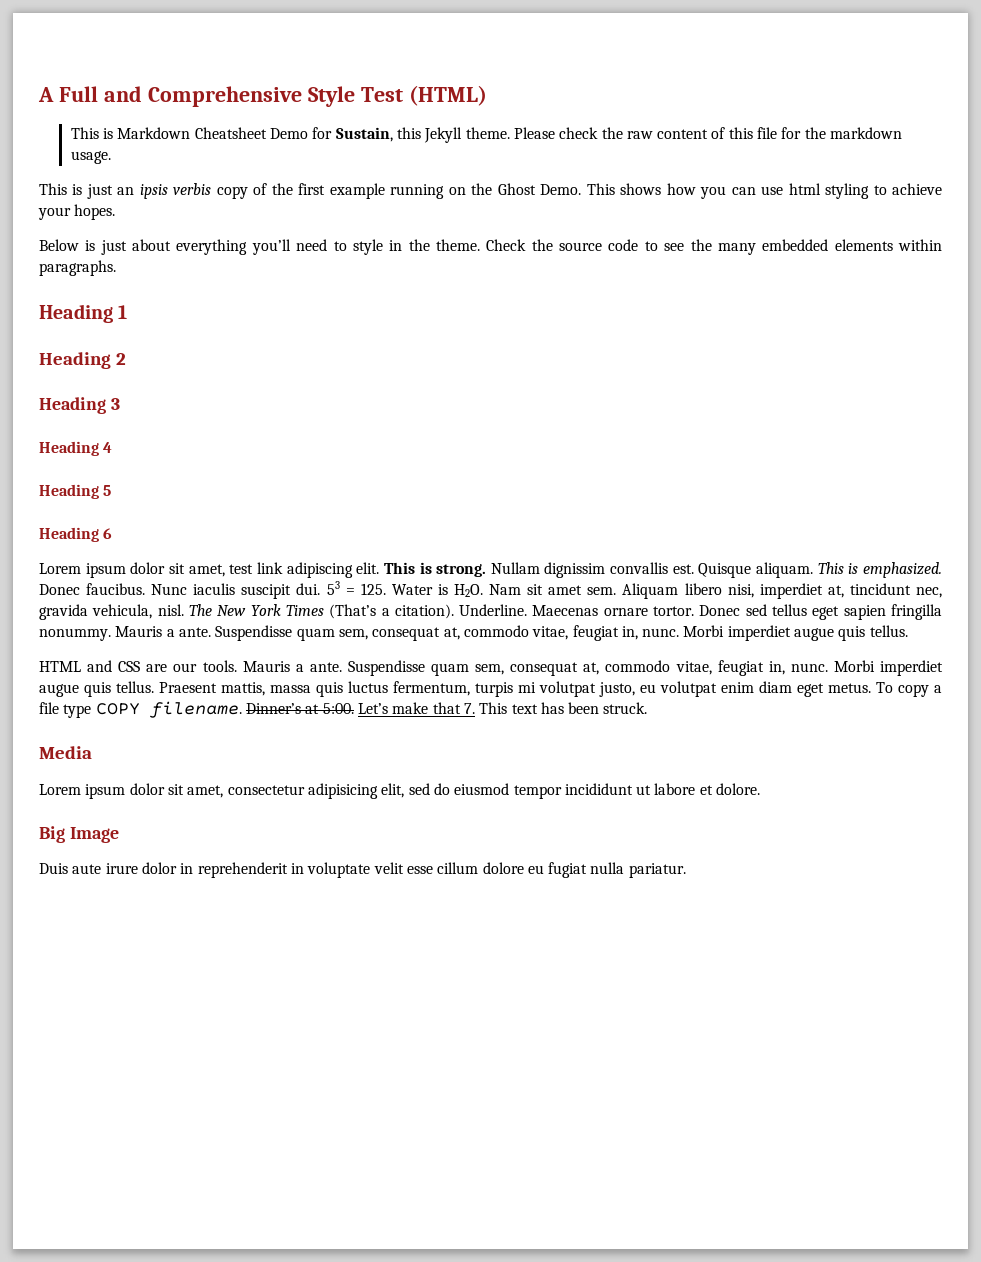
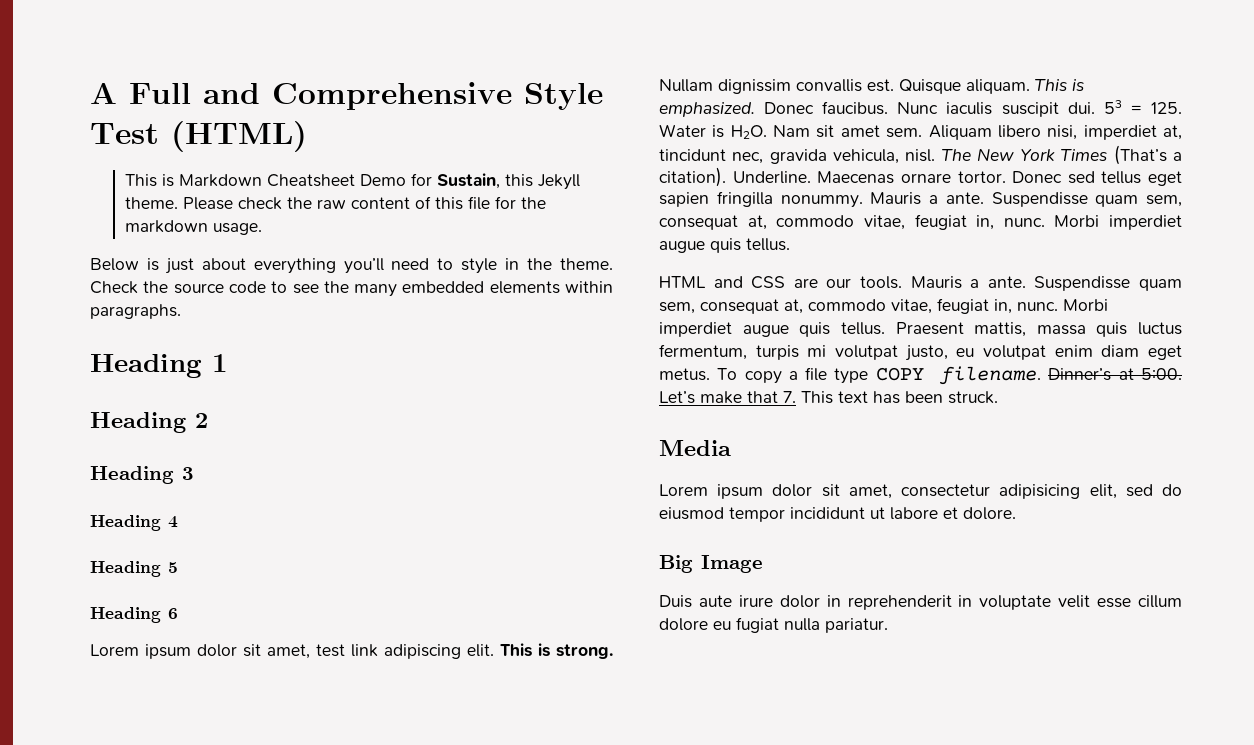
- This is just an ipsis verbis copy of the first example running on the Ghost Demo. This shows how you can use html styling to achieve your hopes.

